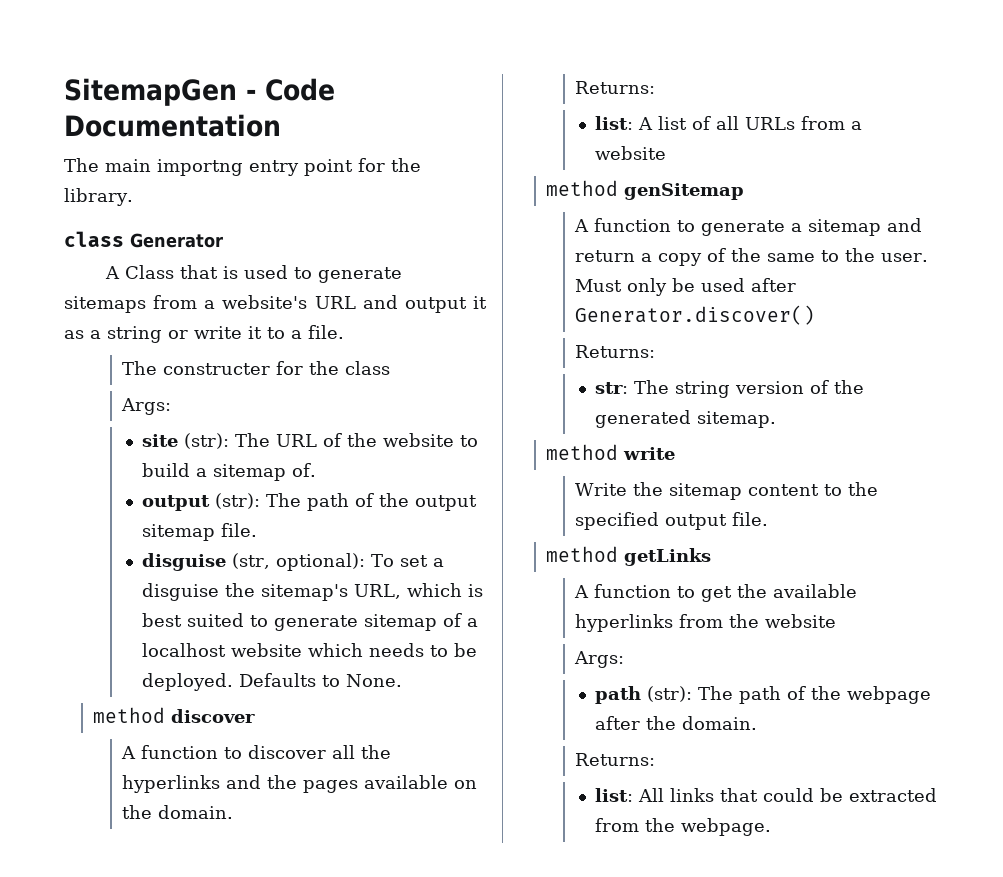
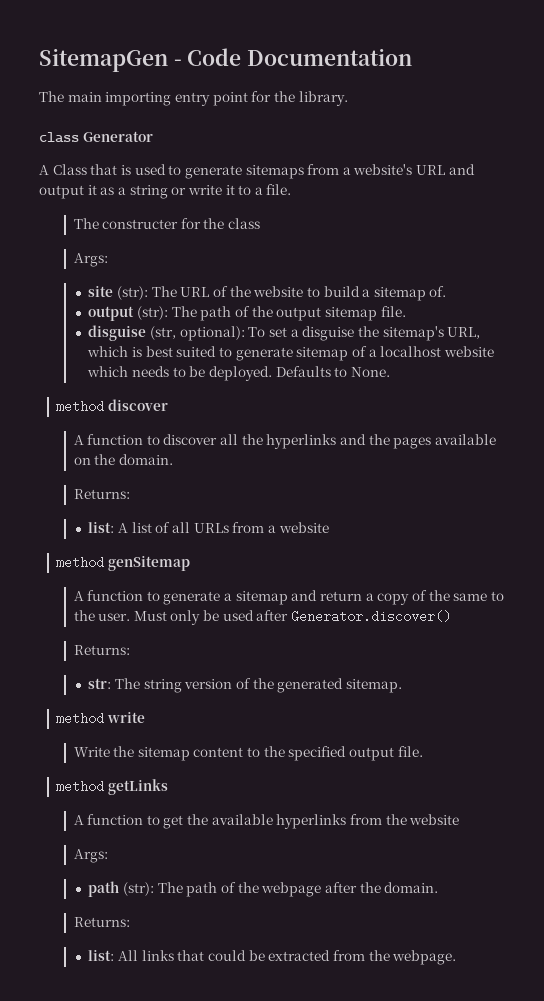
- The main importng entry point for the library.
+ The main importing entry point for the library.

